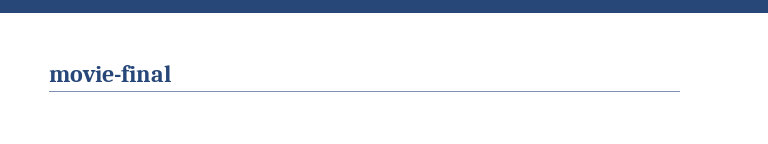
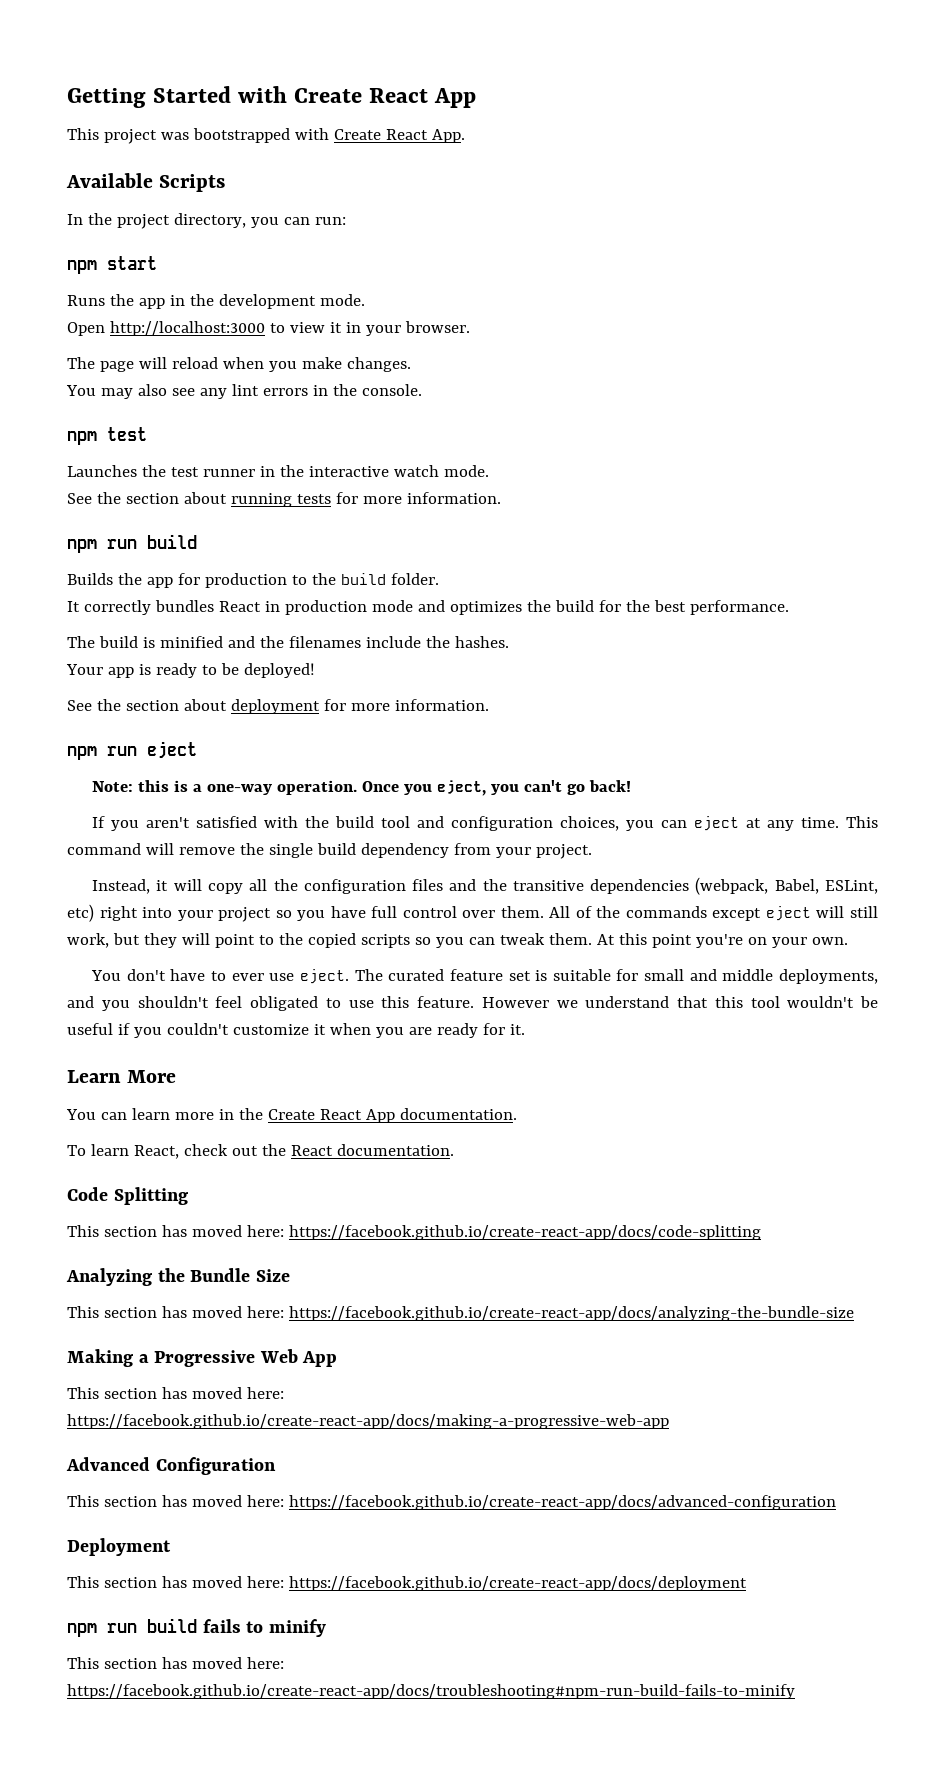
- movie-final
+ Getting Started with Create React App
+ This project was bootstrapped with Create React App.
+ Available Scripts
+ In the project directory, you can run:
+ npm start
+ Runs the app in the development mode.
+ Open http://localhost:3000 to view it in your browser.
+ The page will reload when you make changes.
+ You may also see any lint errors in the console.
+ npm test
+ Launches the test runner in the interactive watch mode.
+ See the section about running tests for more information.
+ npm run build
+ Builds the app for production to the build folder.
+ It correctly bundles React in production mode and optimizes the build for the best performance.
+ The build is minified and the filenames include the hashes.
+ Your app is ready to be deployed!
+ See the section about deployment for more information.
+ npm run eject
+ Note: this is a one-way operation. Once you eject, you can't go back!
+ If you aren't satisfied with the build tool and configuration choices, you can eject at any time. This command will remove the single build dependency from your project.
+ Instead, it will copy all the configuration files and the transitive dependencies (webpack, Babel, ESLint, etc) right into your project so you have full control over them. All of the commands except eject will still work, but they will point to the copied scripts so you can tweak them. At this point you're on your own.
+ You don't have to ever use eject. The curated feature set is suitable for small and middle deployments, and you shouldn't feel obligated to use this feature. However we understand that this tool wouldn't be useful if you couldn't customize it when you are ready for it.
+ Learn More
+ You can learn more in the Create React App documentation.
+ To learn React, check out the React documentation.
+ Code Splitting
+ This section has moved here: https://facebook.github.io/create-react-app/docs/code-splitting
+ Analyzing the Bundle Size
+ This section has moved here: https://facebook.github.io/create-react-app/docs/analyzing-the-bundle-size
+ Making a Progressive Web App
+ This section has moved here: https://facebook.github.io/create-react-app/docs/making-a-progressive-web-app
+ Advanced Configuration
+ This section has moved here: https://facebook.github.io/create-react-app/docs/advanced-configuration
+ Deployment
+ This section has moved here: https://facebook.github.io/create-react-app/docs/deployment
+ npm run build fails to minify
+ This section has moved here: https://facebook.github.io/create-react-app/docs/troubleshooting#npm-run-build-fails-to-minify

